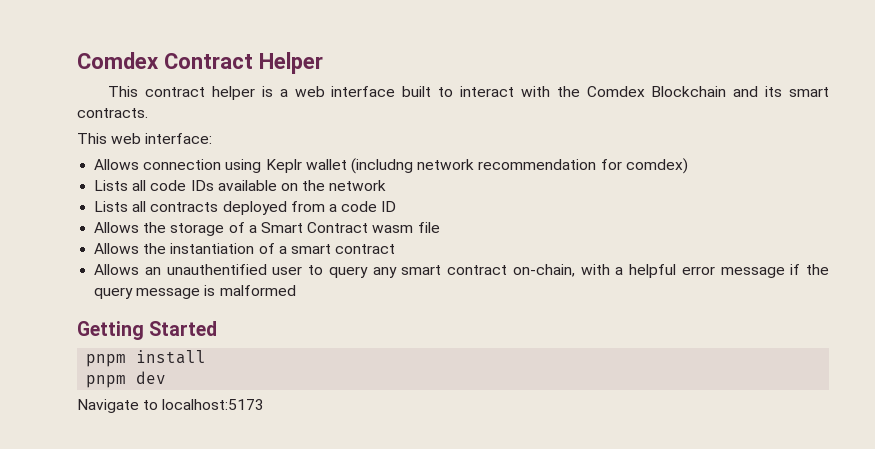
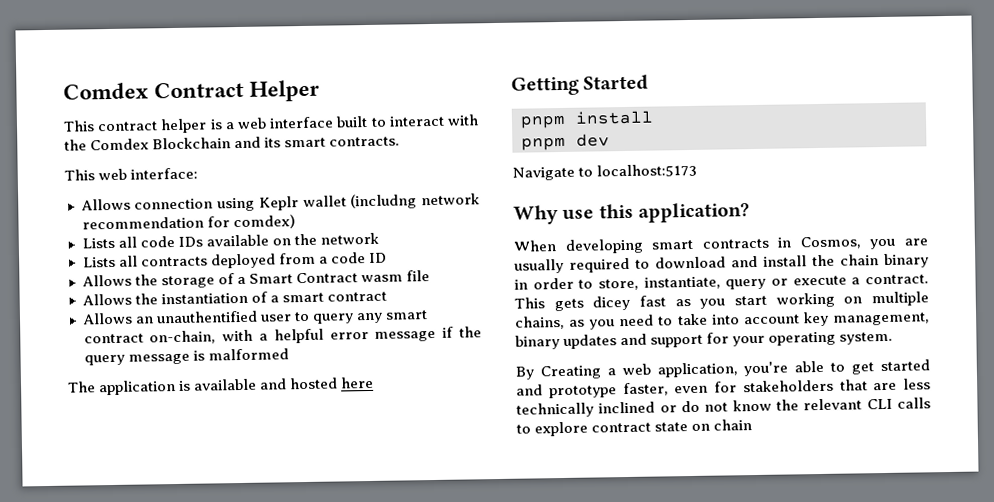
+ The application is available and hosted here
+ Why use this application?
+ When developing smart contracts in Cosmos, you are usually required to download and install the chain binary in order to store, instantiate, query or execute a contract. This gets dicey fast as you start working on multiple chains, as you need to take into account key management, binary updates and support for your operating system.
+ By Creating a web application, you're able to get started and prototype faster, even for stakeholders that are less technically inclined or do not know the relevant CLI calls to explore contract state on chain

